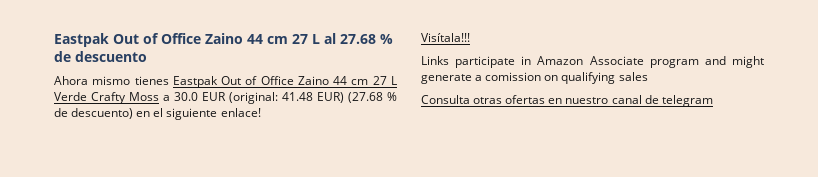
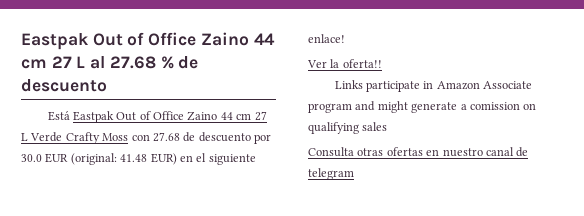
- Ahora mismo tienes Eastpak Out of Office Zaino 44 cm 27 L Verde Crafty Moss a 30.0 EUR (original: 41.48 EUR) (27.68 % de descuento) en el siguiente enlace!
+ Está Eastpak Out of Office Zaino 44 cm 27 L Verde Crafty Moss con 27.68 de descuento por 30.0 EUR (original: 41.48 EUR) en el siguiente enlace!
- Visítala!!!
+ Ver la oferta!!

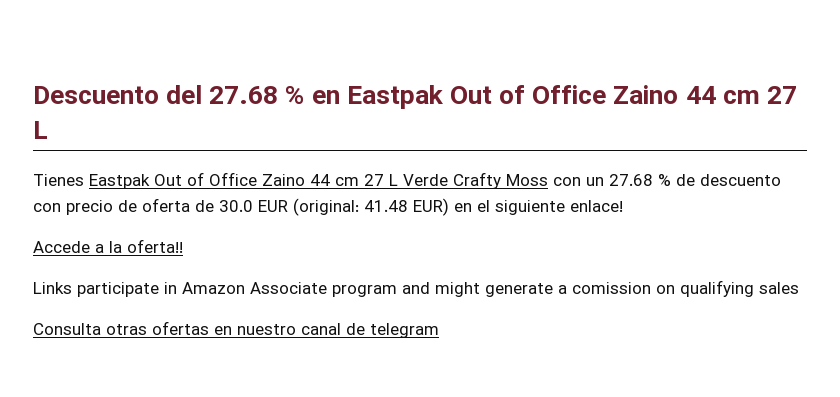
- Eastpak Out of Office Zaino 44 cm 27 L al 27.68 % de descuento
- Está Eastpak Out of Office Zaino 44 cm 27 L Verde Crafty Moss con 27.68 de descuento por 30.0 EUR (original: 41.48 EUR) en el siguiente enlace!
+ Descuento del 27.68 % en Eastpak Out of Office Zaino 44 cm 27 L
+ Tienes Eastpak Out of Office Zaino 44 cm 27 L Verde Crafty Moss con un 27.68 % de descuento con precio de oferta de 30.0 EUR (original: 41.48 EUR) en el siguiente enlace!
- Ver la oferta!!
+ Accede a la oferta!!

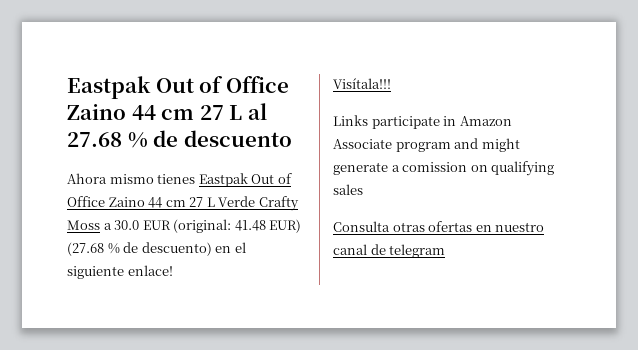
- Descuento del 27.68 % en Eastpak Out of Office Zaino 44 cm 27 L
- Tienes Eastpak Out of Office Zaino 44 cm 27 L Verde Crafty Moss con un 27.68 % de descuento con precio de oferta de 30.0 EUR (original: 41.48 EUR) en el siguiente enlace!
+ Eastpak Out of Office Zaino 44 cm 27 L al 27.68 % de descuento
+ Ahora mismo tienes Eastpak Out of Office Zaino 44 cm 27 L Verde Crafty Moss a 30.0 EUR (original: 41.48 EUR) (27.68 % de descuento) en el siguiente enlace!
- Accede a la oferta!!
+ Visítala!!!

